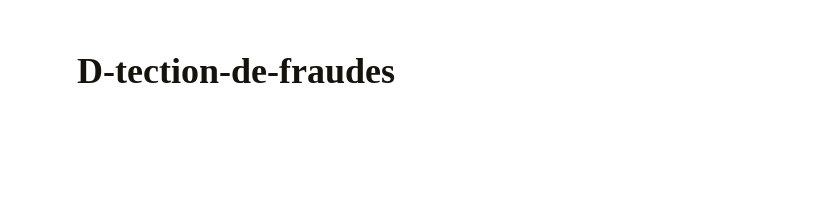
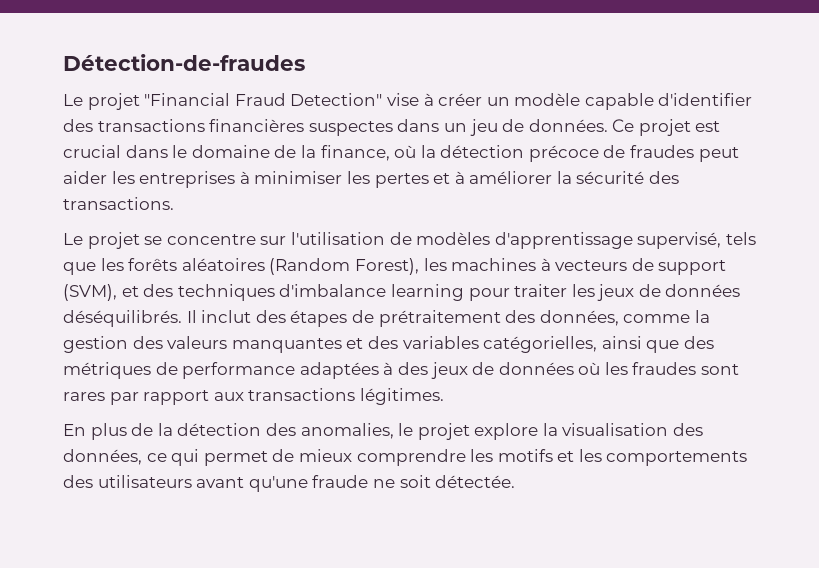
- D-tection-de-fraudes
+ Détection-de-fraudes
+ Le projet "Financial Fraud Detection" vise à créer un modèle capable d'identifier des transactions financières suspectes dans un jeu de données. Ce projet est crucial dans le domaine de la finance, où la détection précoce de fraudes peut aider les entreprises à minimiser les pertes et à améliorer la sécurité des transactions.
+ Le projet se concentre sur l'utilisation de modèles d'apprentissage supervisé, tels que les forêts aléatoires (Random Forest), les machines à vecteurs de support (SVM), et des techniques d'imbalance learning pour traiter les jeux de données déséquilibrés. Il inclut des étapes de prétraitement des données, comme la gestion des valeurs manquantes et des variables catégorielles, ainsi que des métriques de performance adaptées à des jeux de données où les fraudes sont rares par rapport aux transactions légitimes.
+ En plus de la détection des anomalies, le projet explore la visualisation des données, ce qui permet de mieux comprendre les motifs et les comportements des utilisateurs avant qu'une fraude ne soit détectée.

